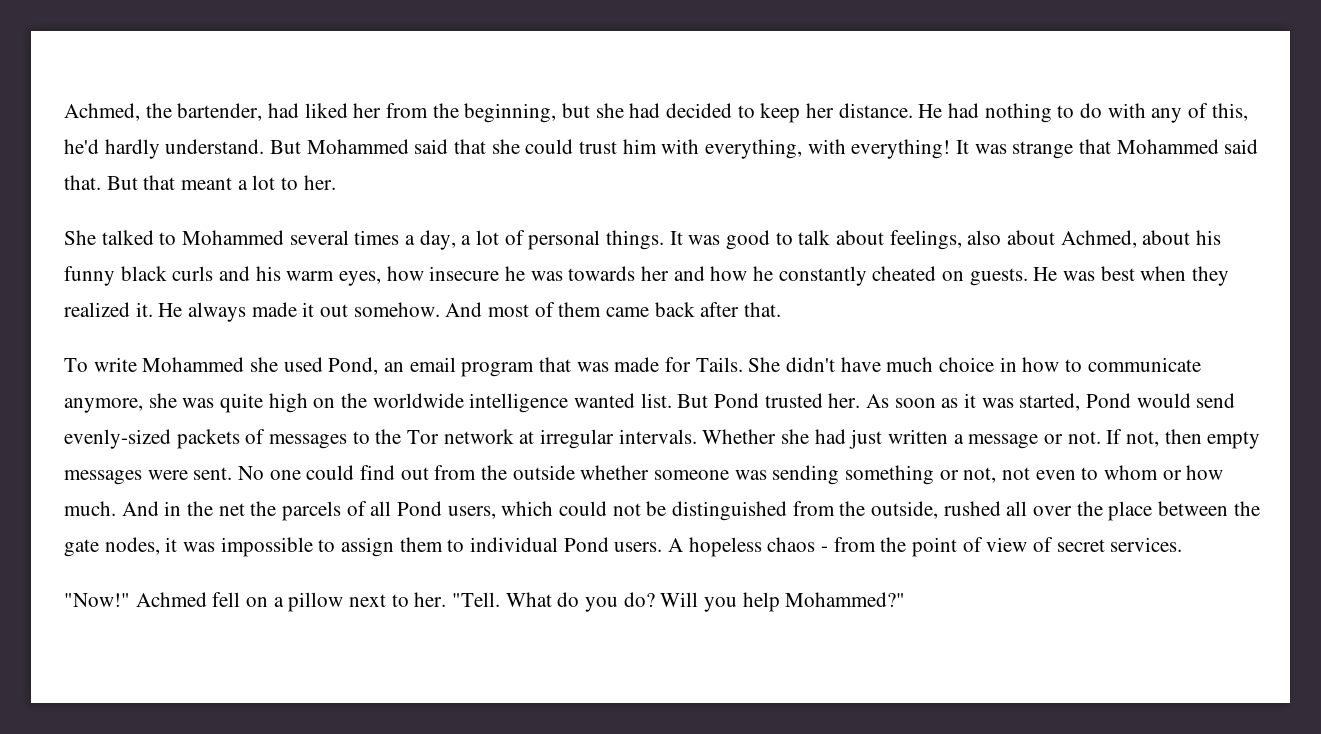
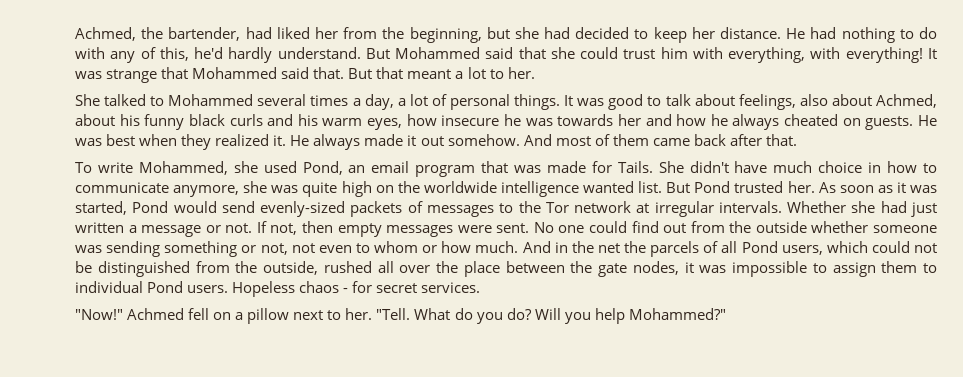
- It was good to talk about feelings, also about Achmed, about his funny black curls and his warm eyes, how insecure he was towards her and how he constantly cheated on guests.
+ It was good to talk about feelings, also about Achmed, about his funny black curls and his warm eyes, how insecure he was towards her and how he always cheated on guests.
- To write Mohammed she used Pond, an email program that was made for Tails.
+ To write Mohammed, she used Pond, an email program that was made for Tails.
- A hopeless chaos - from the point of view of secret services.
+ Hopeless chaos - for secret services.

